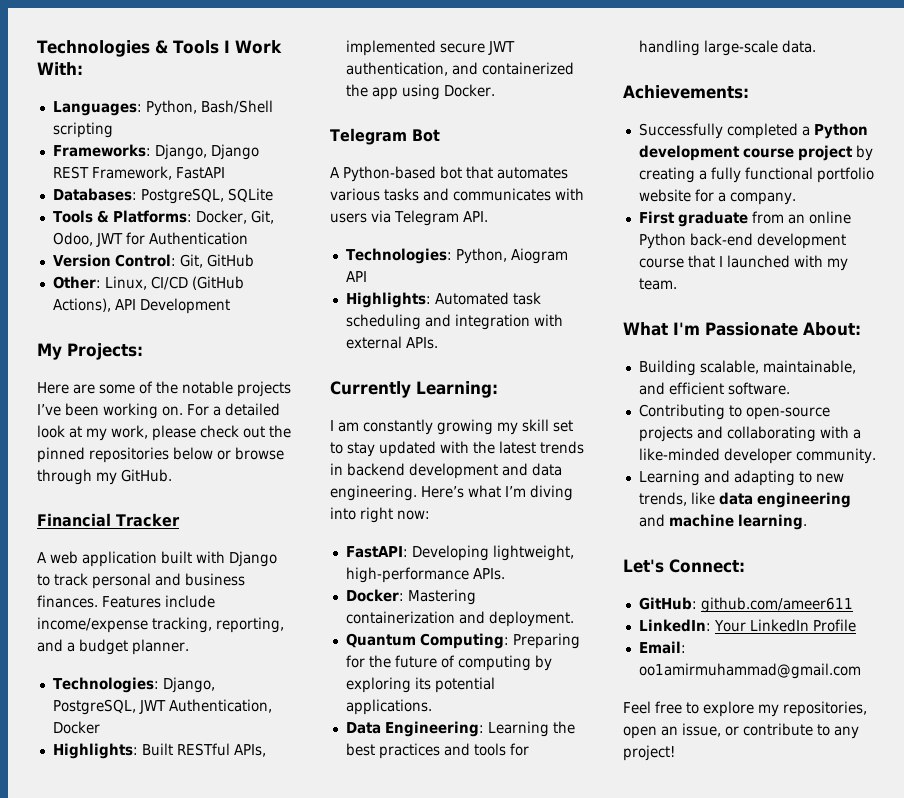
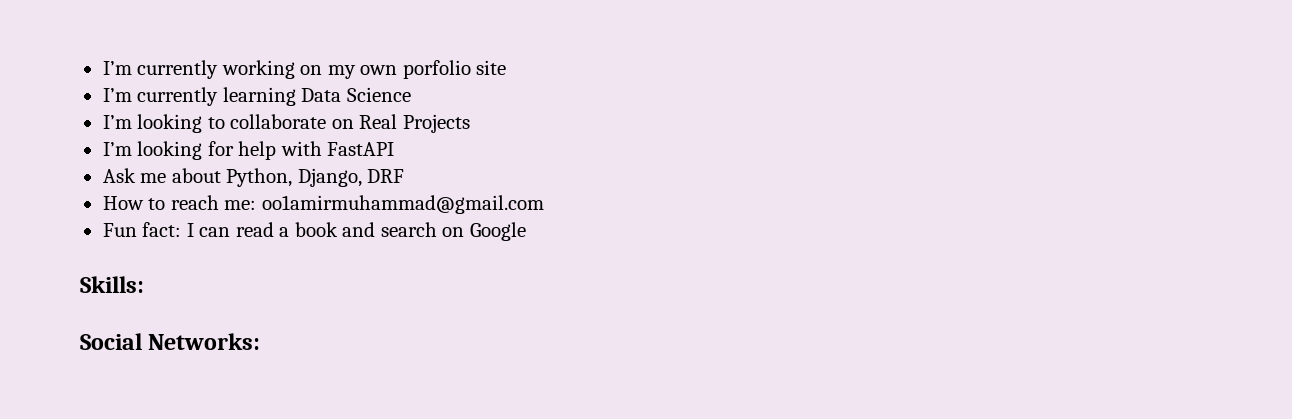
- Technologies & Tools I Work With:
- Languages: Python, Bash/Shell scripting
- Frameworks: Django, Django REST Framework, FastAPI
- Databases: PostgreSQL, SQLite
- Tools & Platforms: Docker, Git, Odoo, JWT for Authentication
- Version Control: Git, GitHub
- Other: Linux, CI/CD (GitHub Actions), API Development
- My Projects:
- Here are some of the notable projects I’ve been working on. For a detailed look at my work, please check out the pinned repositories below or browse through my GitHub.
- Financial Tracker
- A web application built with Django to track personal and business finances. Features include income/expense tracking, reporting, and a budget planner.
- Technologies: Django, PostgreSQL, JWT Authentication, Docker
- Highlights: Built RESTful APIs, implemented secure JWT authentication, and containerized the app using Docker.
- Telegram Bot
- A Python-based bot that automates various tasks and communicates with users via Telegram API.
- Technologies: Python, Aiogram API
- Highlights: Automated task scheduling and integration with external APIs.
- Currently Learning:
- I am constantly growing my skill set to stay updated with the latest trends in backend development and data engineering. Here’s what I’m diving into right now:
- FastAPI: Developing lightweight, high-performance APIs.
- Docker: Mastering containerization and deployment.
- Quantum Computing: Preparing for the future of computing by exploring its potential applications.
- Data Engineering: Learning the best practices and tools for handling large-scale data.
- Achievements:
- Successfully completed a Python development course project by creating a fully functional portfolio website for a company.
- First graduate from an online Python back-end development course that I launched with my team.
- What I'm Passionate About:
- Building scalable, maintainable, and efficient software.
- Contributing to open-source projects and collaborating with a like-minded developer community.
- Learning and adapting to new trends, like data engineering and machine learning.
- Let's Connect:
- GitHub: github.com/ameer611
- LinkedIn: Your LinkedIn Profile
- Email: oo1amirmuhammad@gmail.com
- Feel free to explore my repositories, open an issue, or contribute to any project!
+ I’m currently working on my own porfolio site
+ I’m currently learning Data Science
+ I’m looking to collaborate on Real Projects
+ I’m looking for help with FastAPI
+ Ask me about Python, Django, DRF
+ How to reach me: oo1amirmuhammad@gmail.com
+ Fun fact: I can read a book and search on Google
+ Skills:
+ Social Networks:

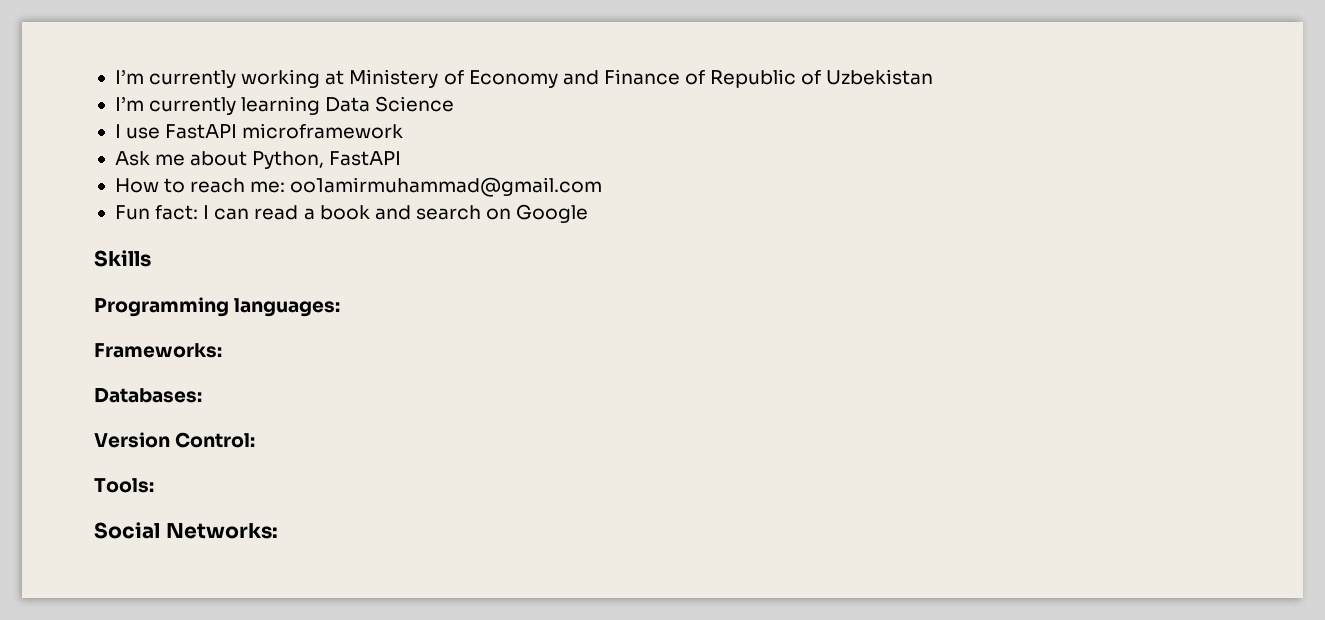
- I’m currently working on my own porfolio site
+ I’m currently working at Ministery of Economy and Finance of Republic of Uzbekistan
- I’m looking to collaborate on Real Projects
- I’m looking for help with FastAPI
+ I use FastAPI microframework
- Ask me about Python, Django, DRF
+ Ask me about Python, FastAPI
- Skills:
+ Skills
+ Programming languages:
+ Frameworks:
+ Databases:
+ Version Control:
+ Tools:

